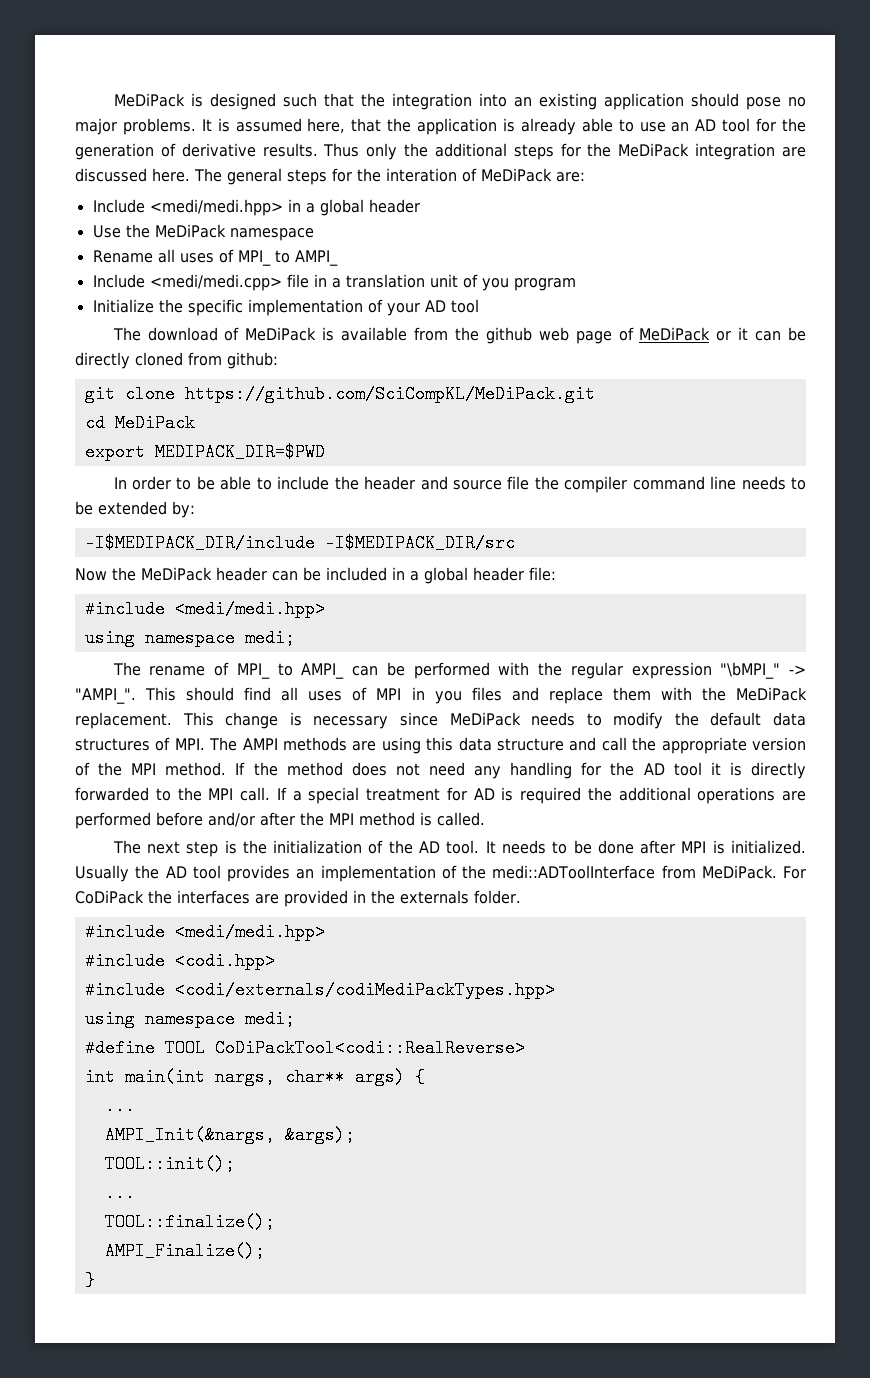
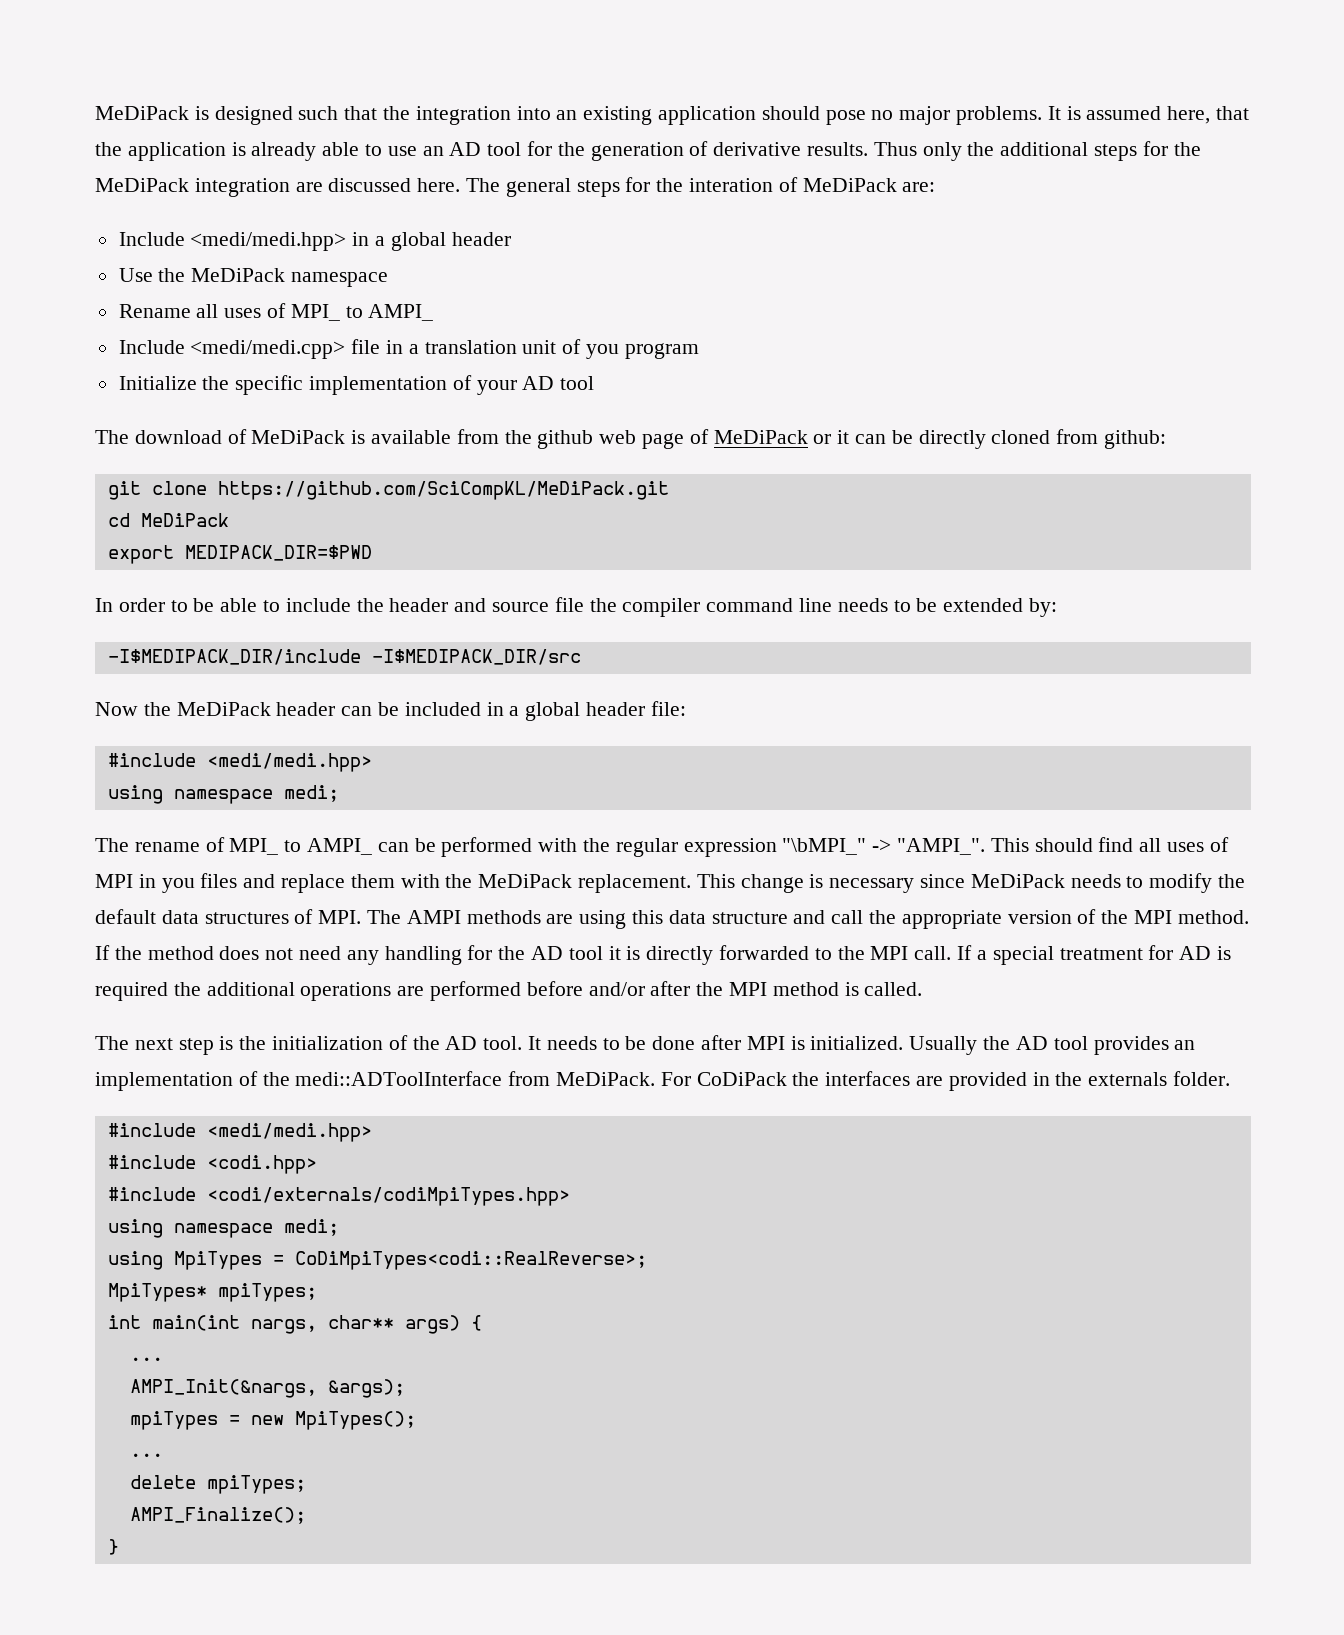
- #include <codi/externals/codiMediPackTypes.hpp>
+ #include <codi/externals/codiMpiTypes.hpp>
  using namespace medi;
- #define TOOL CoDiPackTool<codi::RealReverse>
+ using MpiTypes = CoDiMpiTypes<codi::RealReverse>;
+ MpiTypes* mpiTypes;
- TOOL::init();
+ mpiTypes = new MpiTypes();
  ...
- TOOL::finalize();
+ delete mpiTypes;

